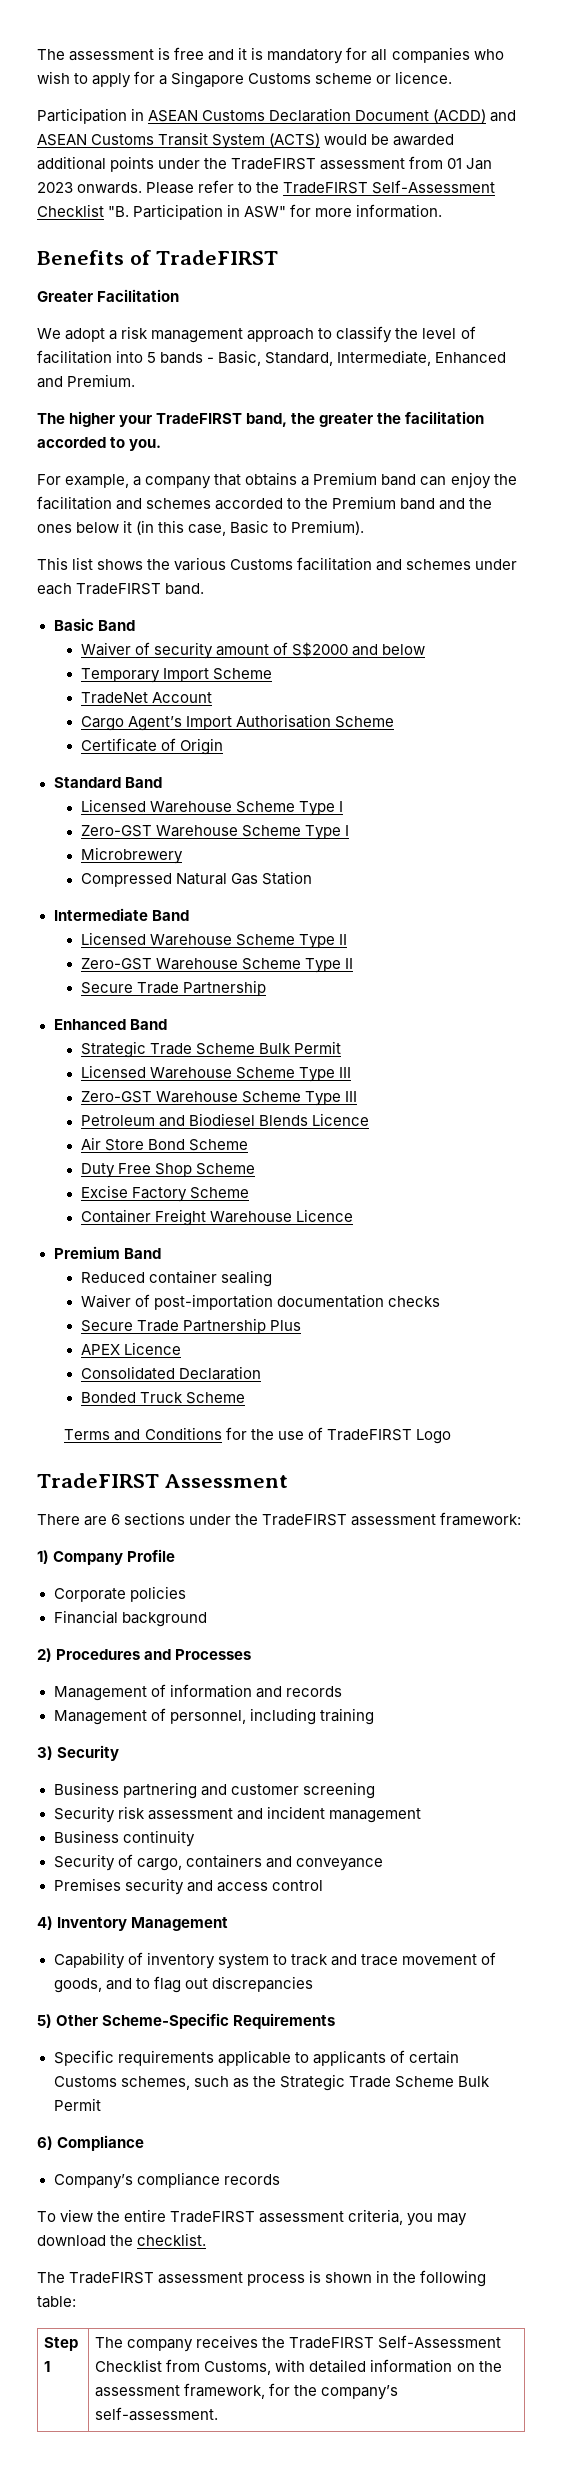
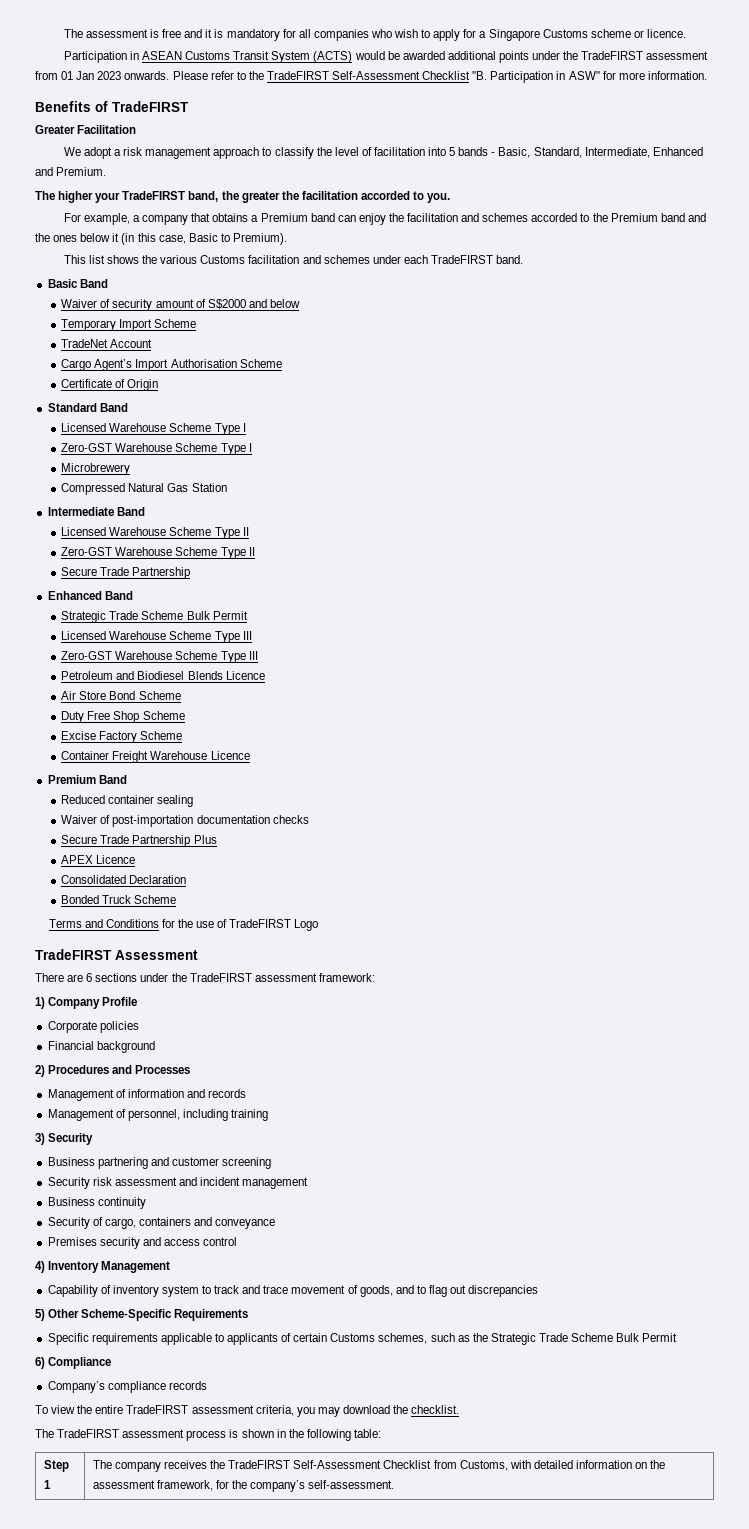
- Participation in ASEAN Customs Declaration Document (ACDD) and ASEAN Customs Transit System (ACTS) would be awarded additional points under the TradeFIRST assessment from 01 Jan 2023 onwards.
+ Participation in ASEAN Customs Transit System (ACTS) would be awarded additional points under the TradeFIRST assessment from 01 Jan 2023 onwards.

